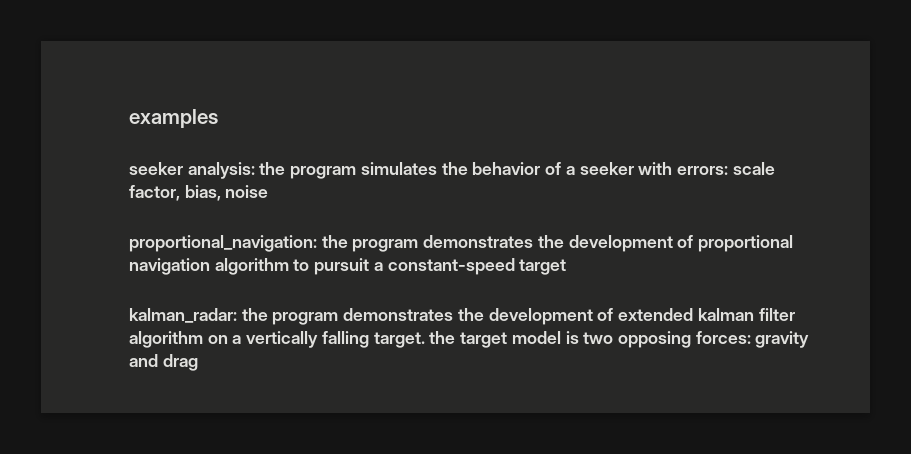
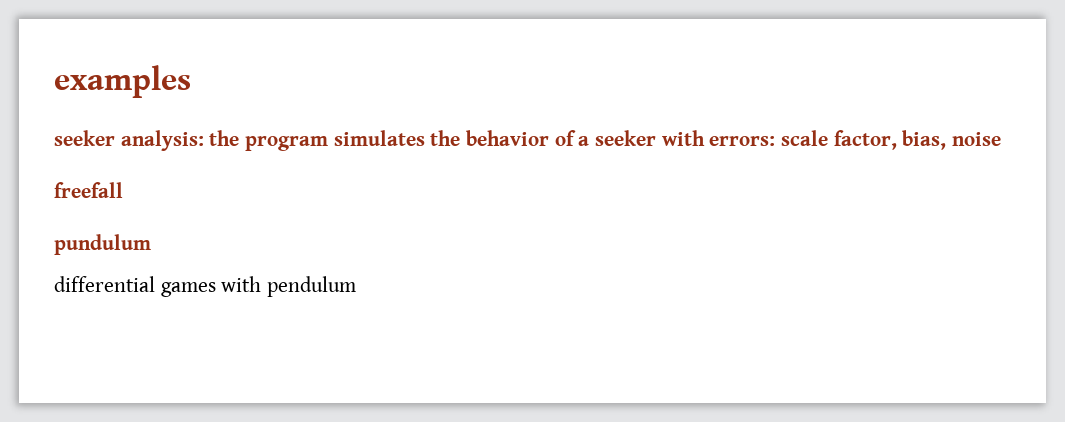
- proportional_navigation: the program demonstrates the development of proportional navigation algorithm to pursuit a constant-speed target
- kalman_radar: the program demonstrates the development of extended kalman filter algorithm on a vertically falling target. the target model is two opposing forces: gravity and drag
+ freefall
+ pundulum
+ differential games with pendulum

